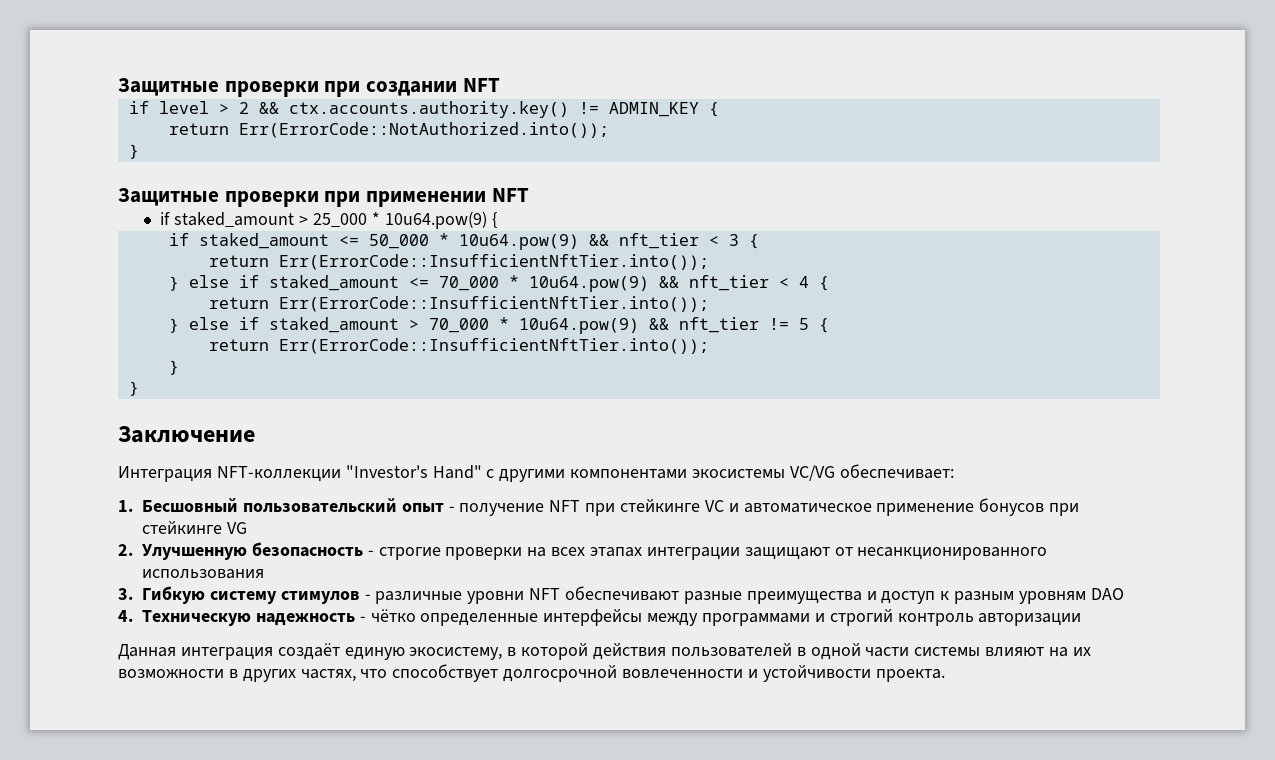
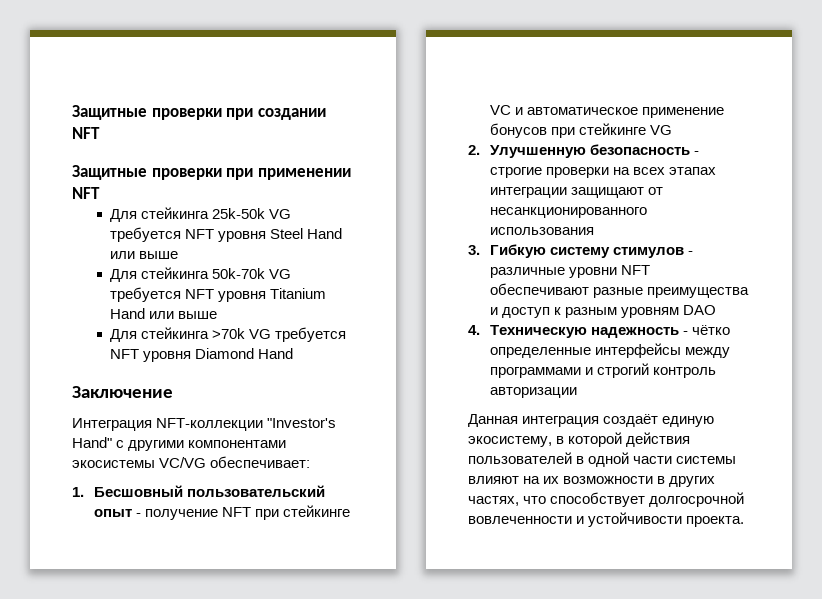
- if level > 2 && ctx.accounts.authority.key() != ADMIN_KEY {
- return Err(ErrorCode::NotAuthorized.into());
- }
- if staked_amount > 25_000 * 10u64.pow(9) {
- if staked_amount <= 50_000 * 10u64.pow(9) && nft_tier < 3 {
- return Err(ErrorCode::InsufficientNftTier.into());
- } else if staked_amount <= 70_000 * 10u64.pow(9) && nft_tier < 4 {
- return Err(ErrorCode::InsufficientNftTier.into());
- } else if staked_amount > 70_000 * 10u64.pow(9) && nft_tier != 5 {
- return Err(ErrorCode::InsufficientNftTier.into());
- }
- }
+ Для стейкинга 25k-50k VG требуется NFT уровня Steel Hand или выше
+ Для стейкинга 50k-70k VG требуется NFT уровня Titanium Hand или выше
+ Для стейкинга >70k VG требуется NFT уровня Diamond Hand

